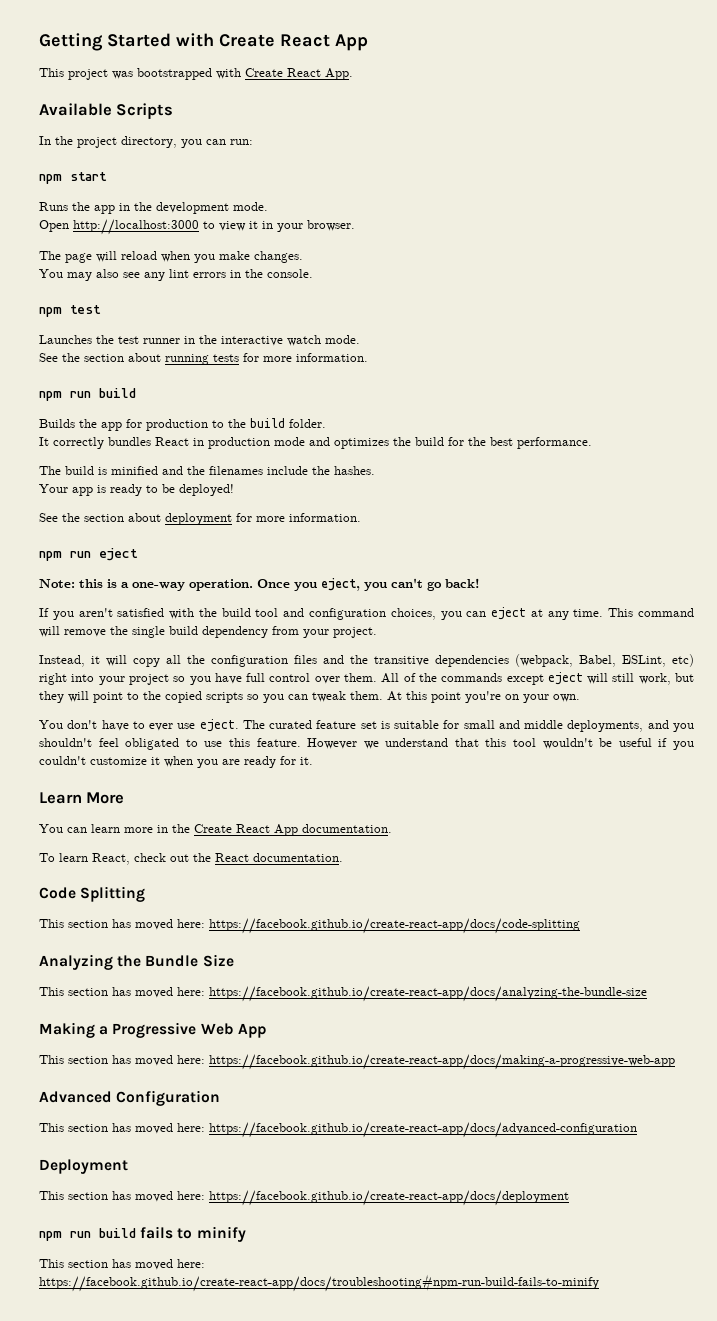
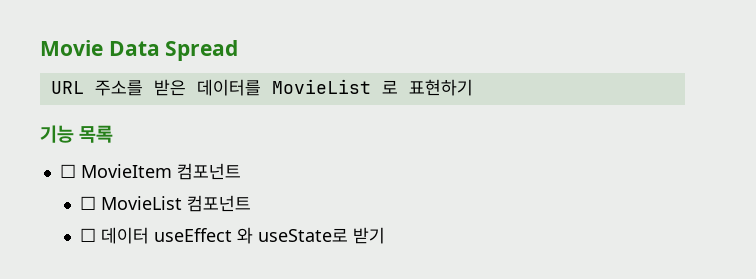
- Getting Started with Create React App
- This project was bootstrapped with Create React App.
- Available Scripts
- In the project directory, you can run:
- npm start
- Runs the app in the development mode.
- Open http://localhost:3000 to view it in your browser.
- The page will reload when you make changes.
- You may also see any lint errors in the console.
- npm test
- Launches the test runner in the interactive watch mode.
- See the section about running tests for more information.
- npm run build
- Builds the app for production to the build folder.
- It correctly bundles React in production mode and optimizes the build for the best performance.
- The build is minified and the filenames include the hashes.
- Your app is ready to be deployed!
- See the section about deployment for more information.
- npm run eject
- Note: this is a one-way operation. Once you eject, you can't go back!
- If you aren't satisfied with the build tool and configuration choices, you can eject at any time. This command will remove the single build dependency from your project.
- Instead, it will copy all the configuration files and the transitive dependencies (webpack, Babel, ESLint, etc) right into your project so you have full control over them. All of the commands except eject will still work, but they will point to the copied scripts so you can tweak them. At this point you're on your own.
- You don't have to ever use eject. The curated feature set is suitable for small and middle deployments, and you shouldn't feel obligated to use this feature. However we understand that this tool wouldn't be useful if you couldn't customize it when you are ready for it.
- Learn More
- You can learn more in the Create React App documentation.
- To learn React, check out the React documentation.
- Code Splitting
- This section has moved here: https://facebook.github.io/create-react-app/docs/code-splitting
- Analyzing the Bundle Size
- This section has moved here: https://facebook.github.io/create-react-app/docs/analyzing-the-bundle-size
- Making a Progressive Web App
- This section has moved here: https://facebook.github.io/create-react-app/docs/making-a-progressive-web-app
- Advanced Configuration
- This section has moved here: https://facebook.github.io/create-react-app/docs/advanced-configuration
- Deployment
- This section has moved here: https://facebook.github.io/create-react-app/docs/deployment
- npm run build fails to minify
- This section has moved here: https://facebook.github.io/create-react-app/docs/troubleshooting#npm-run-build-fails-to-minify
+ Movie Data Spread
+ URL 주소를 받은 데이터를 MovieList 로 표현하기
+ 기능 목록
+ ☐ MovieItem 컴포넌트
+ ☐ MovieList 컴포넌트
+ ☐ 데이터 useEffect 와 useState로 받기

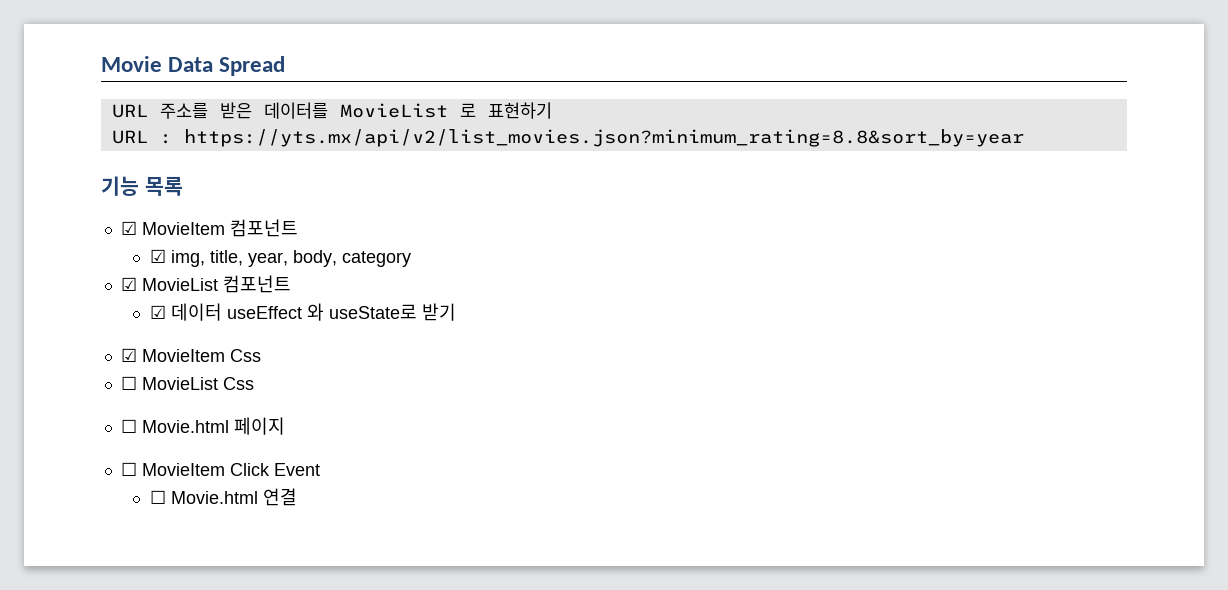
+ URL : https://yts.mx/api/v2/list_movies.json?minimum_rating=8.8&sort_by=year
- ☐ MovieItem 컴포넌트
+ ☑ MovieItem 컴포넌트
- ☐ MovieList 컴포넌트
+ ☑ img, title, year, body, category
+ ☑ MovieList 컴포넌트
- ☐ 데이터 useEffect 와 useState로 받기
+ ☑ 데이터 useEffect 와 useState로 받기
+ ☑ MovieItem Css
+ ☐ MovieList Css
+ ☐ Movie.html 페이지
+ ☐ MovieItem Click Event
+ ☐ Movie.html 연결

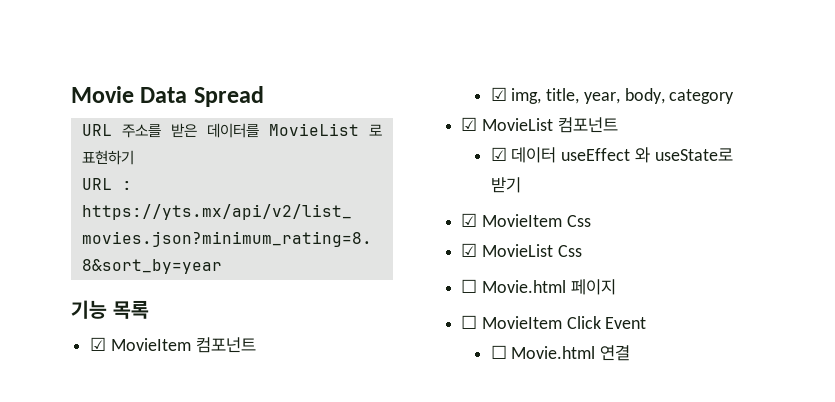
- ☐ MovieList Css
+ ☑ MovieList Css

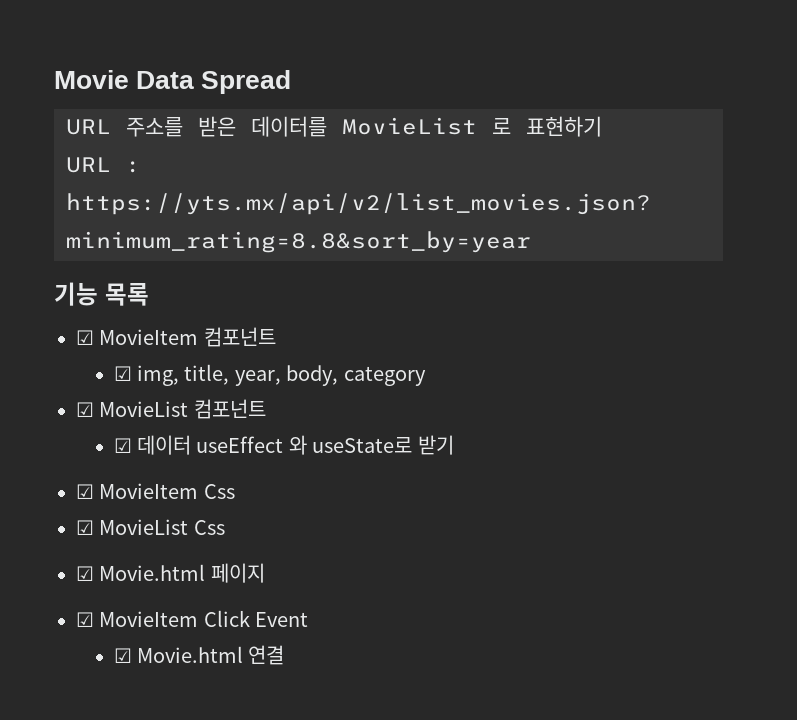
- ☐ Movie.html 페이지
+ ☑ Movie.html 페이지
- ☐ MovieItem Click Event
+ ☑ MovieItem Click Event
- ☐ Movie.html 연결
+ ☑ Movie.html 연결

